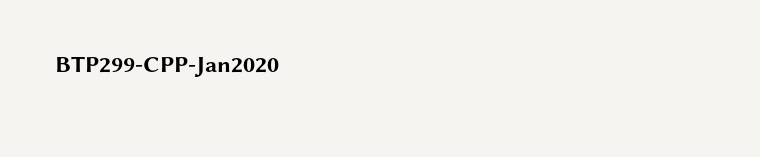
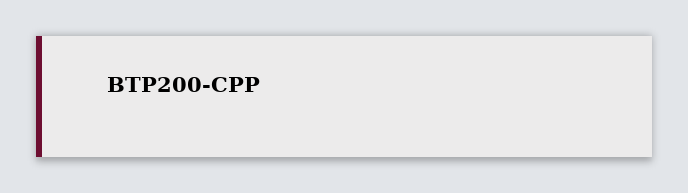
- BTP299-CPP-Jan2020
+ BTP200-CPP

